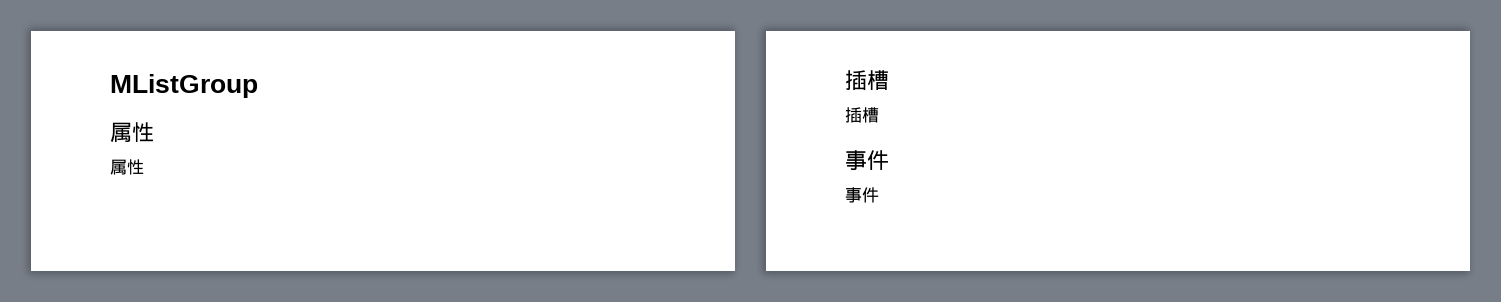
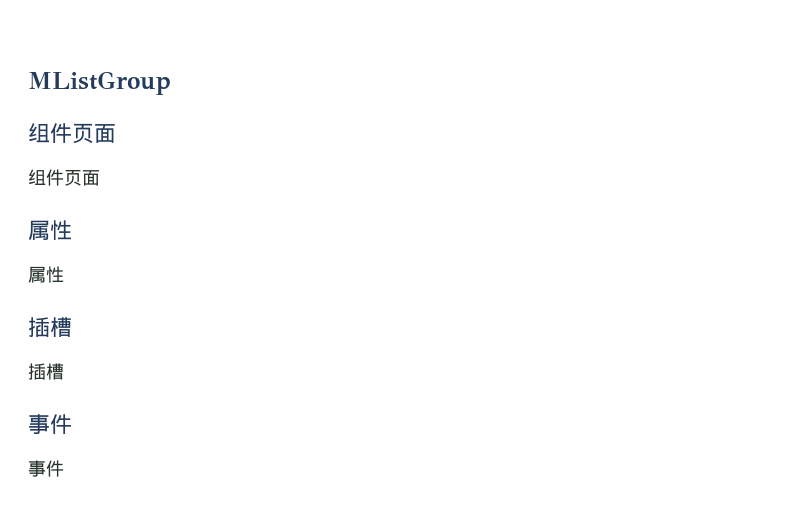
  MListGroup
+ 组件页面
+ 组件页面

